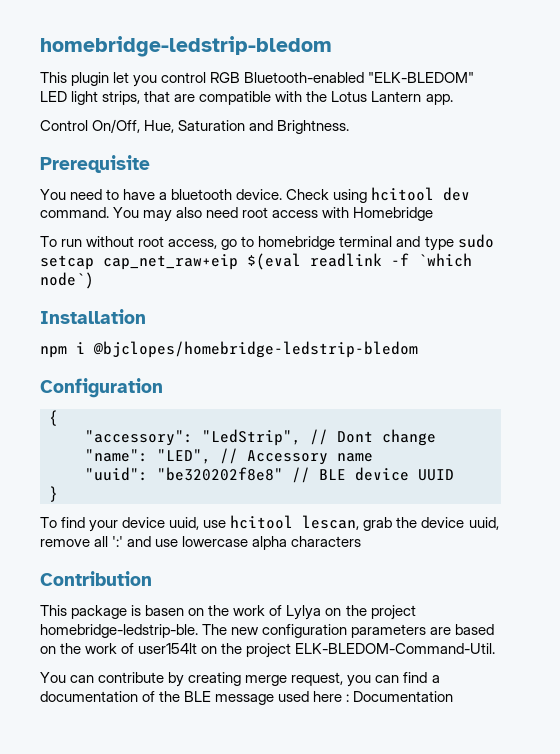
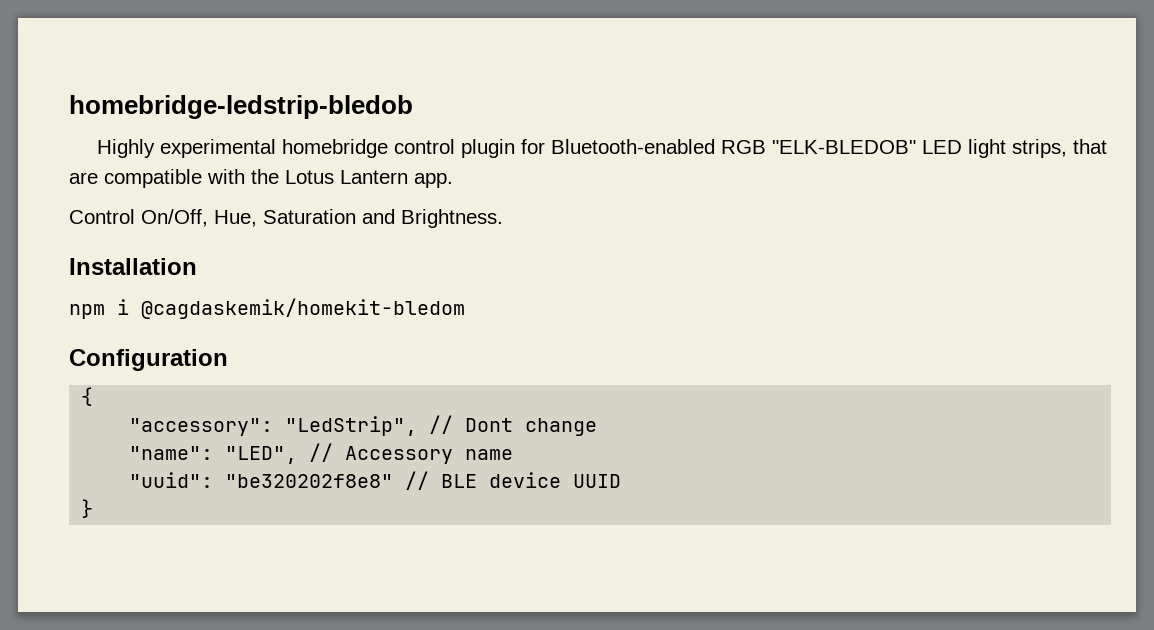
- homebridge-ledstrip-bledom
- This plugin let you control RGB Bluetooth-enabled "ELK-BLEDOM" LED light strips, that are compatible with the Lotus Lantern app.
+ homebridge-ledstrip-bledob
+ Highly experimental homebridge control plugin for Bluetooth-enabled RGB "ELK-BLEDOB" LED light strips, that are compatible with the Lotus Lantern app.
- Prerequisite
- You need to have a bluetooth device. Check using hcitool dev command. You may also need root access with Homebridge
- To run without root access, go to homebridge terminal and type sudo setcap cap_net_raw+eip $(eval readlink -f `which node`)
- npm i @bjclopes/homebridge-ledstrip-bledom
+ npm i @cagdaskemik/homekit-bledom
- To find your device uuid, use hcitool lescan, grab the device uuid, remove all ':' and use lowercase alpha characters
- Contribution
- This package is basen on the work of Lylya on the project homebridge-ledstrip-ble. The new configuration parameters are based on the work of user154lt on the project ELK-BLEDOM-Command-Util.
- You can contribute by creating merge request, you can find a documentation of the BLE message used here : Documentation

